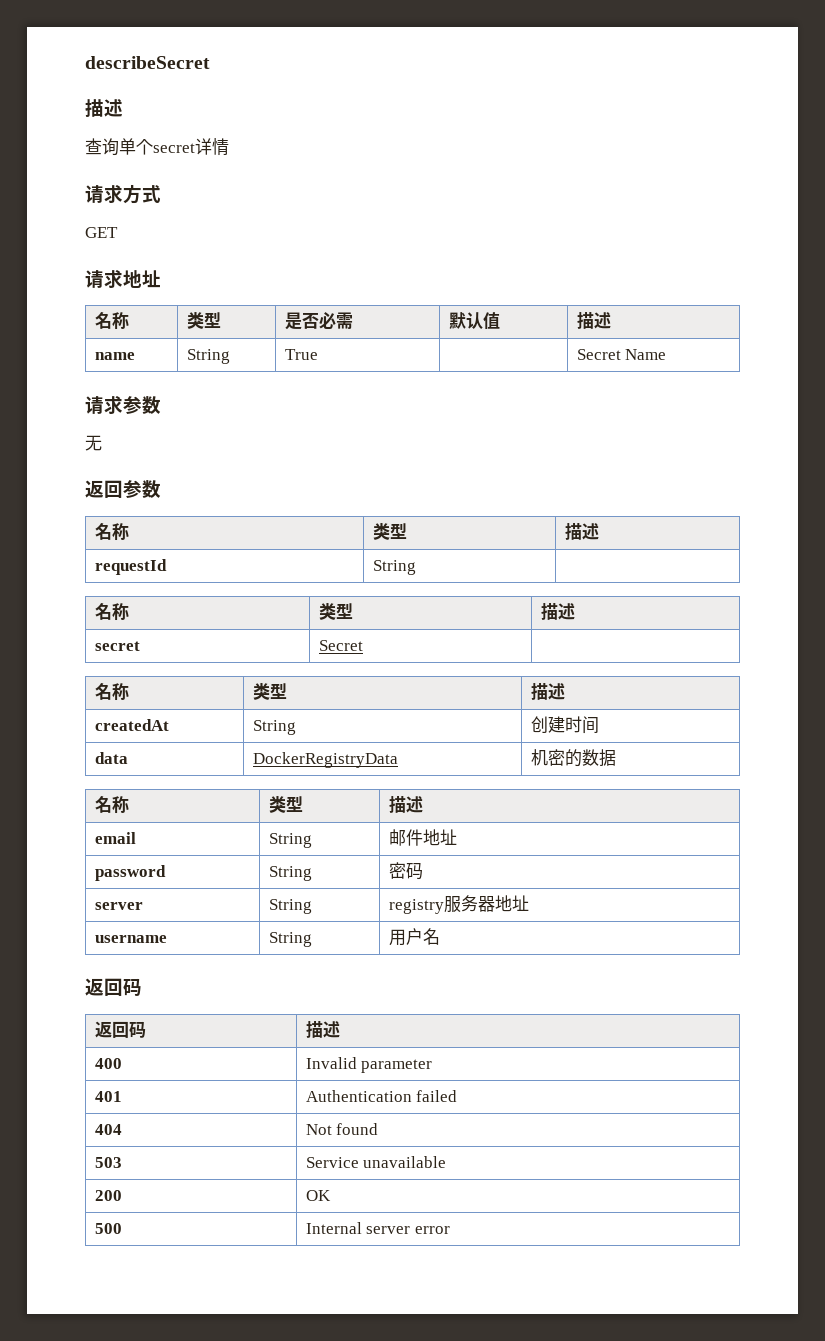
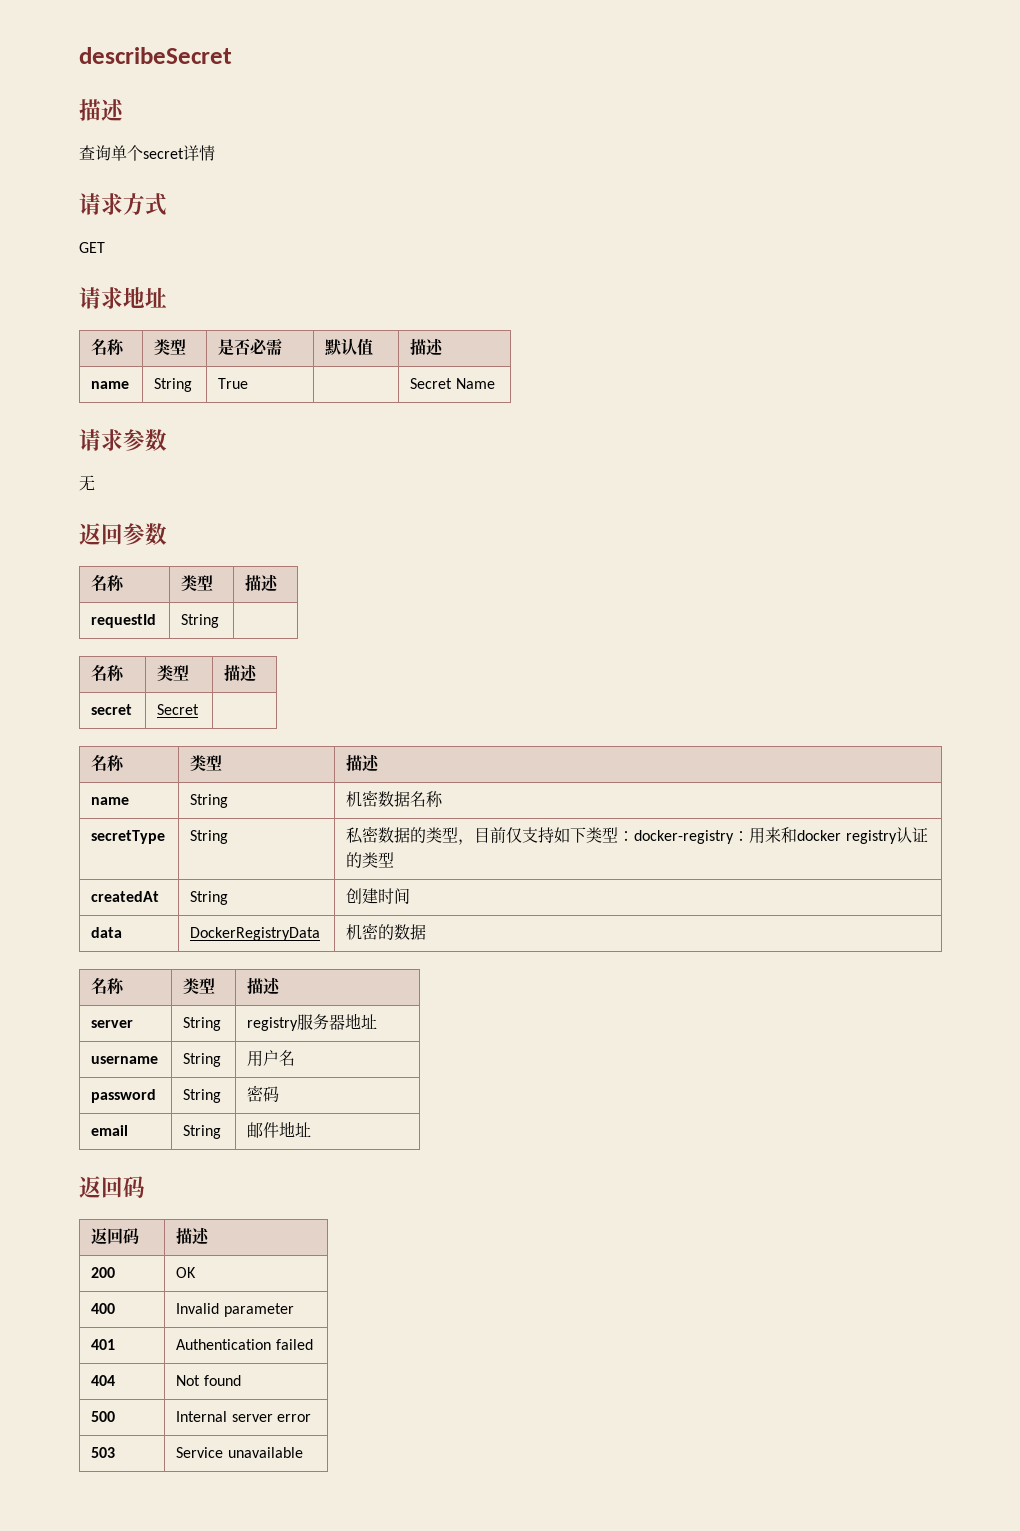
+ name | String | 机密数据名称
+ secretType | String | 私密数据的类型，目前仅支持如下类型：docker-registry：用来和docker registry认证的类型
- email | String | 邮件地址
- password | String | 密码
+ password | String | 密码
+ email | String | 邮件地址
+ 200 | OK
- 503 | Service unavailable
- 200 | OK
+ 503 | Service unavailable

